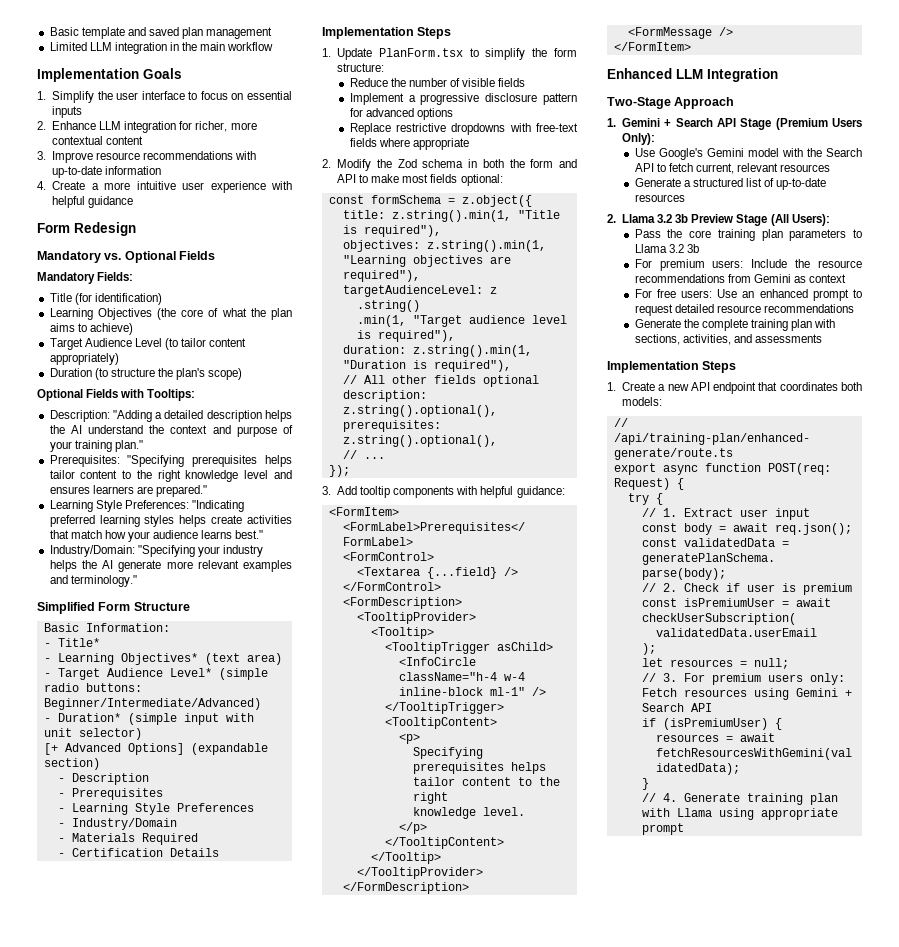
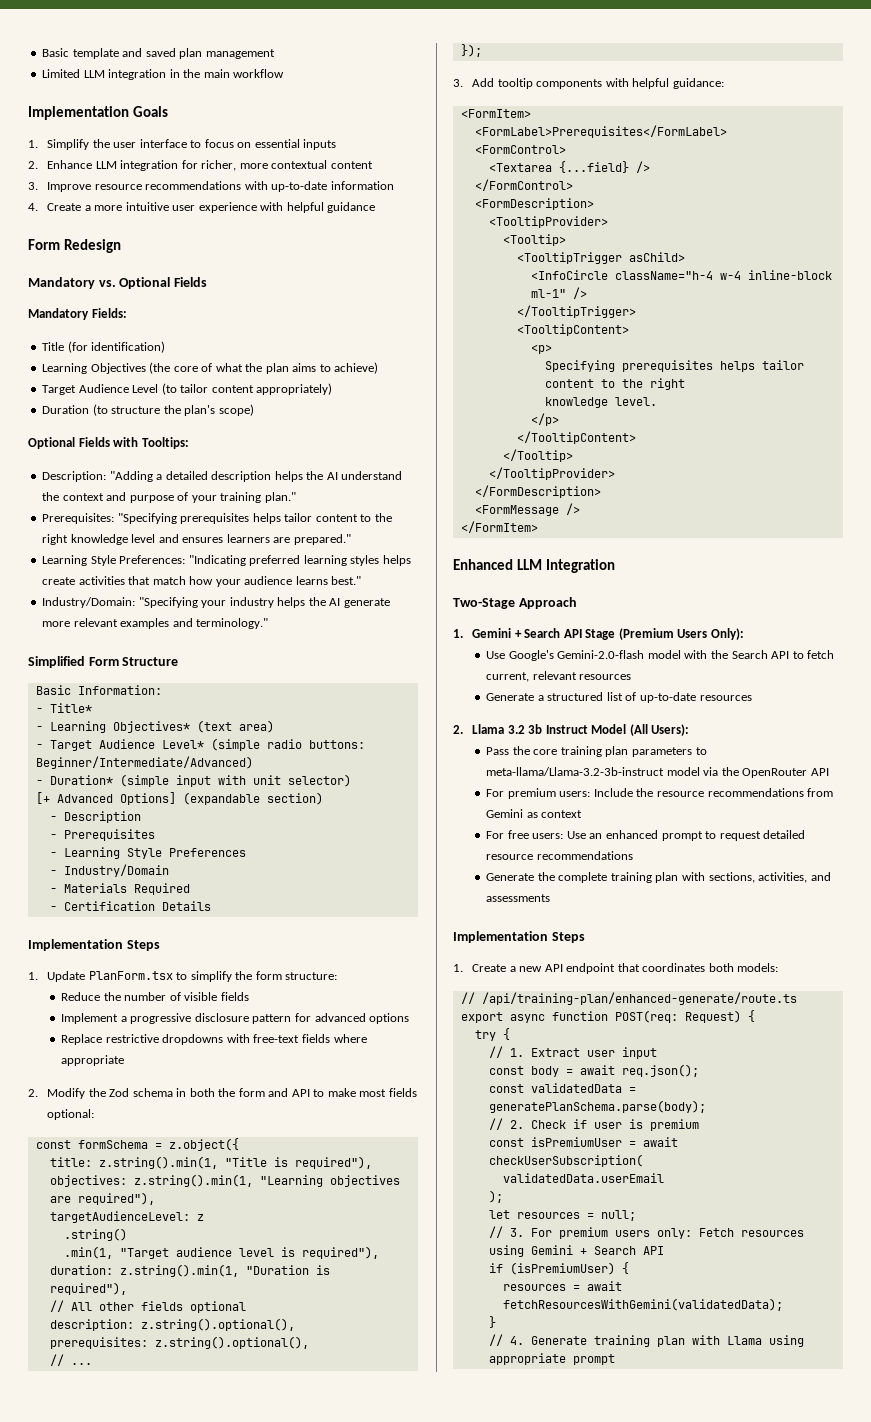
- Use Google's Gemini model with the Search API to fetch current, relevant resources
+ Use Google's Gemini-2.0-flash model with the Search API to fetch current, relevant resources
- 2. Llama 3.2 3b Preview Stage (All Users):
+ 2. Llama 3.2 3b Instruct Model (All Users):
- Pass the core training plan parameters to Llama 3.2 3b
+ Pass the core training plan parameters to meta-llama/Llama-3.2-3b-instruct model via the OpenRouter API

